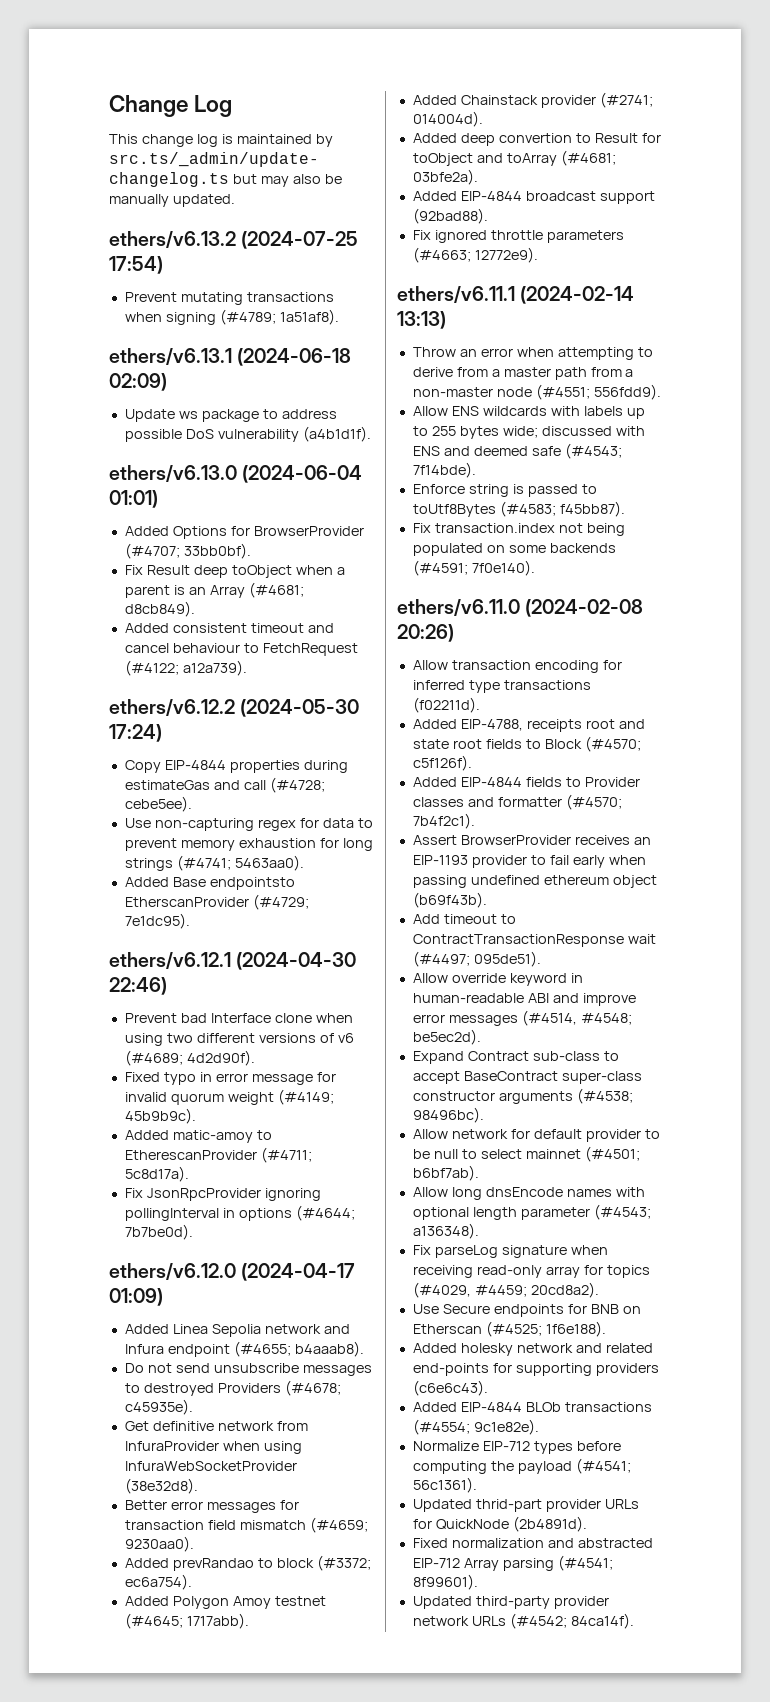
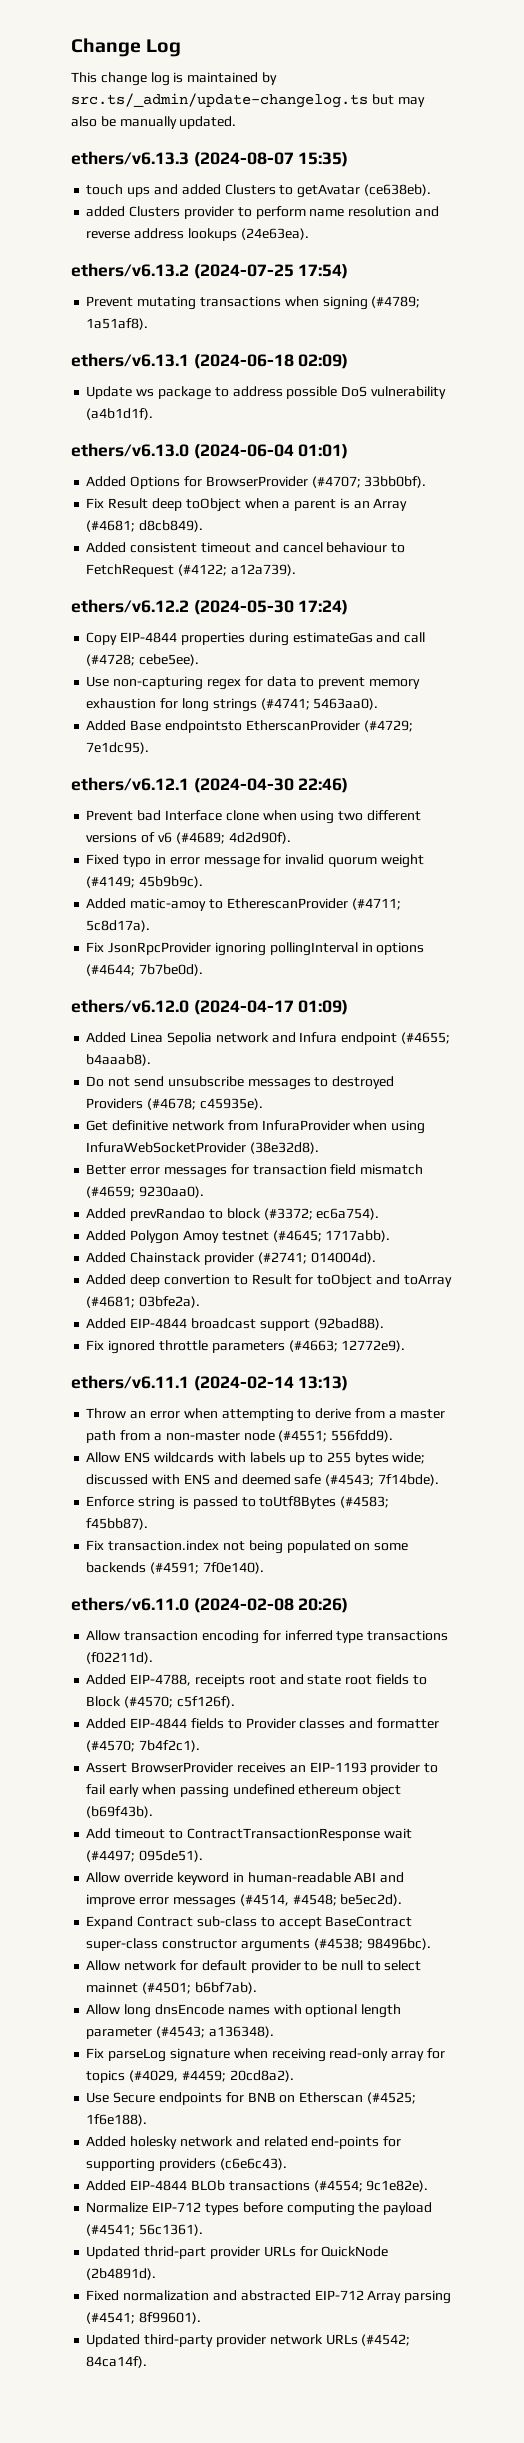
+ ethers/v6.13.3 (2024-08-07 15:35)
+ touch ups and added Clusters to getAvatar (ce638eb).
+ added Clusters provider to perform name resolution and reverse address lookups (24e63ea).

